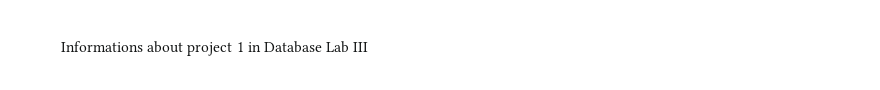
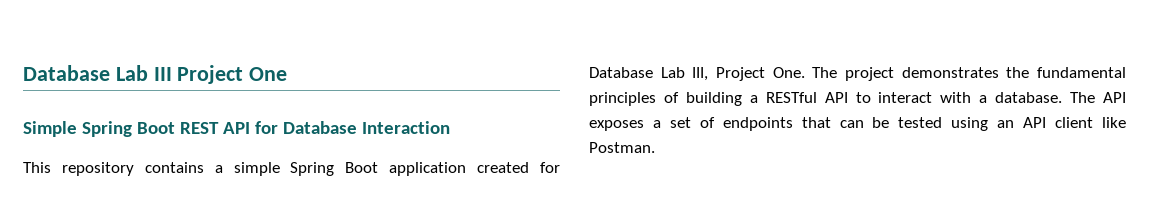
- Informations about project 1 in Database Lab III
+ Database Lab III Project One
+ Simple Spring Boot REST API for Database Interaction
+ This repository contains a simple Spring Boot application created for Database Lab III, Project One. The project demonstrates the fundamental principles of building a RESTful API to interact with a database. The API exposes a set of endpoints that can be tested using an API client like Postman.

